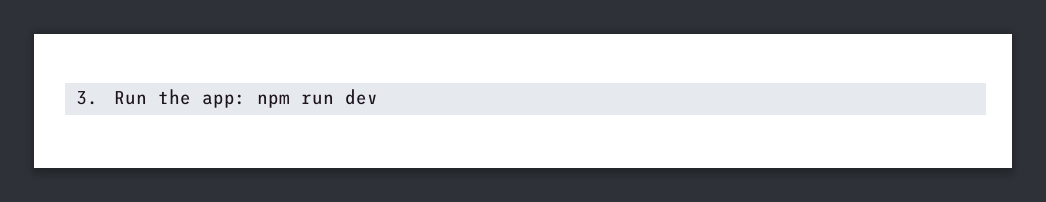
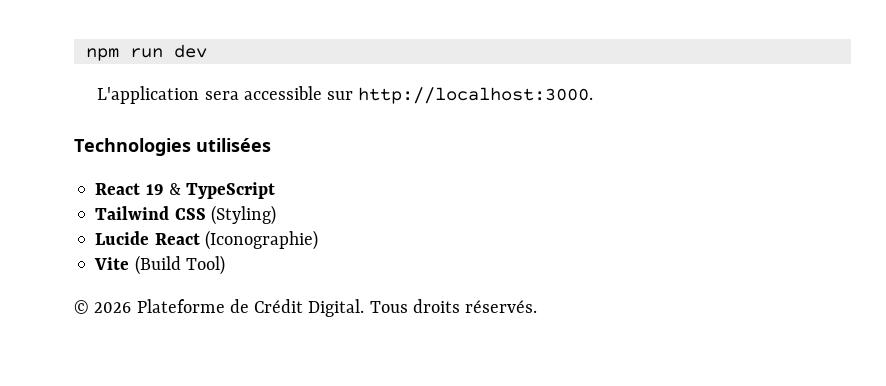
- 3. Run the app: npm run dev
+ npm run dev
+ L'application sera accessible sur http://localhost:3000.
+ Technologies utilisées
+ React 19 & TypeScript
+ Tailwind CSS (Styling)
+ Lucide React (Iconographie)
+ Vite (Build Tool)
+ © 2026 Plateforme de Crédit Digital. Tous droits réservés.

